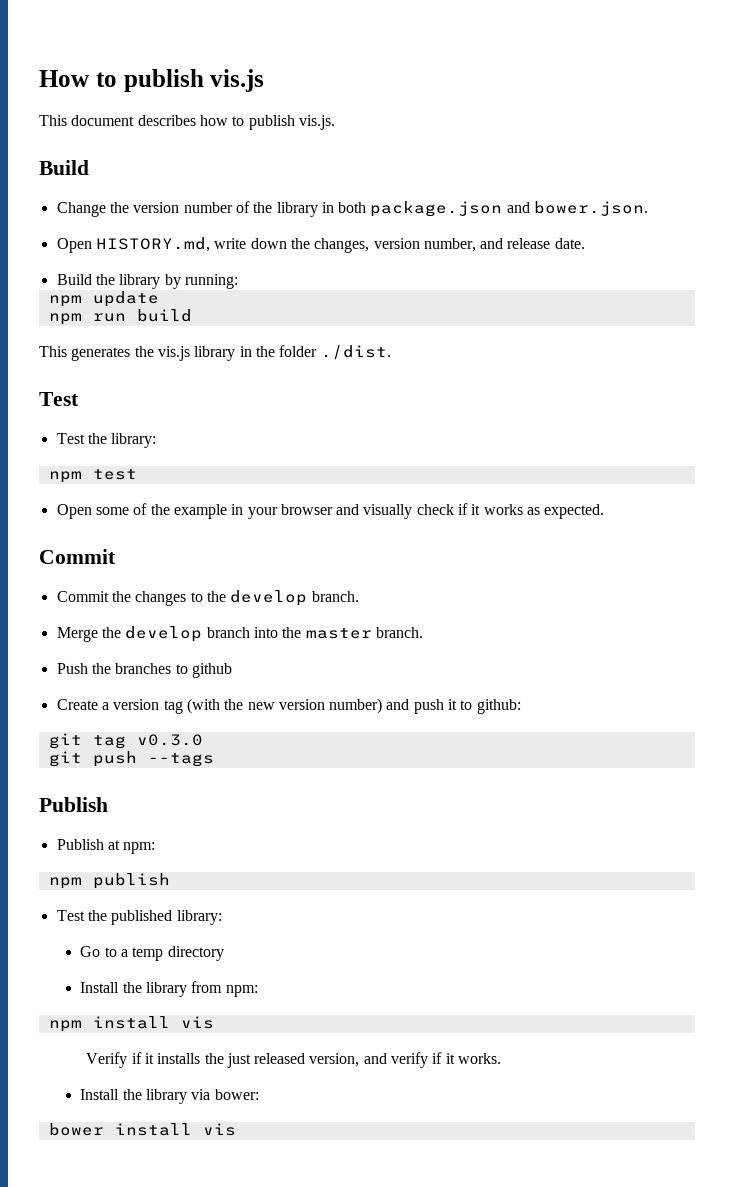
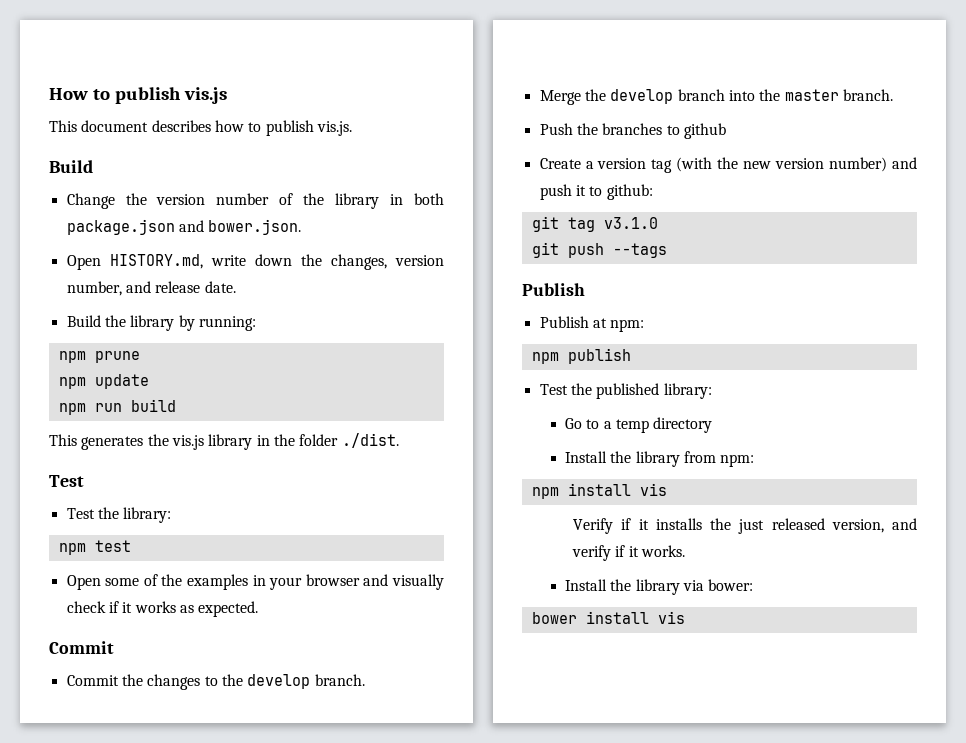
+ npm prune
- Open some of the example in your browser and visually check if it works as expected.
+ Open some of the examples in your browser and visually check if it works as expected.
- git tag v0.3.0
+ git tag v3.1.0

